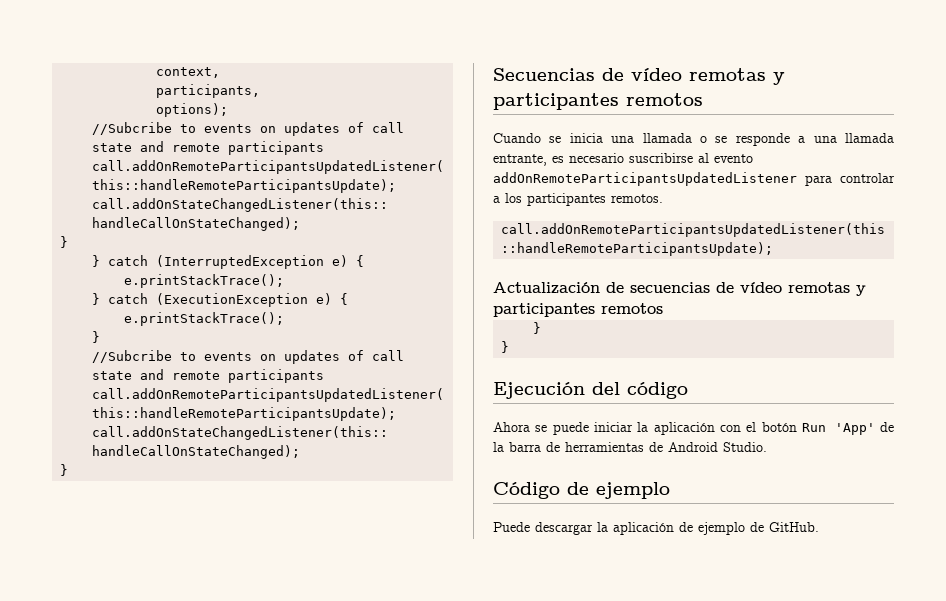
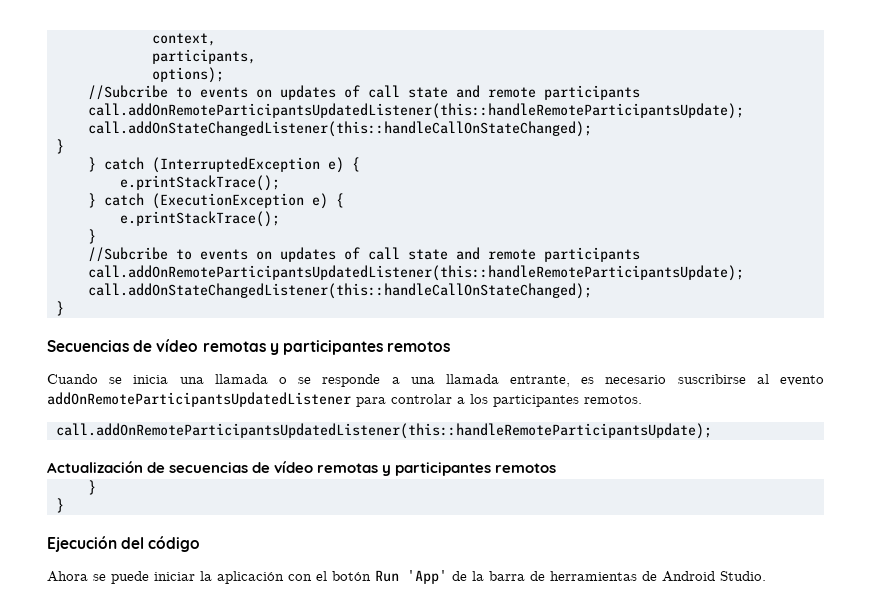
- Código de ejemplo
- Puede descargar la aplicación de ejemplo de GitHub.

